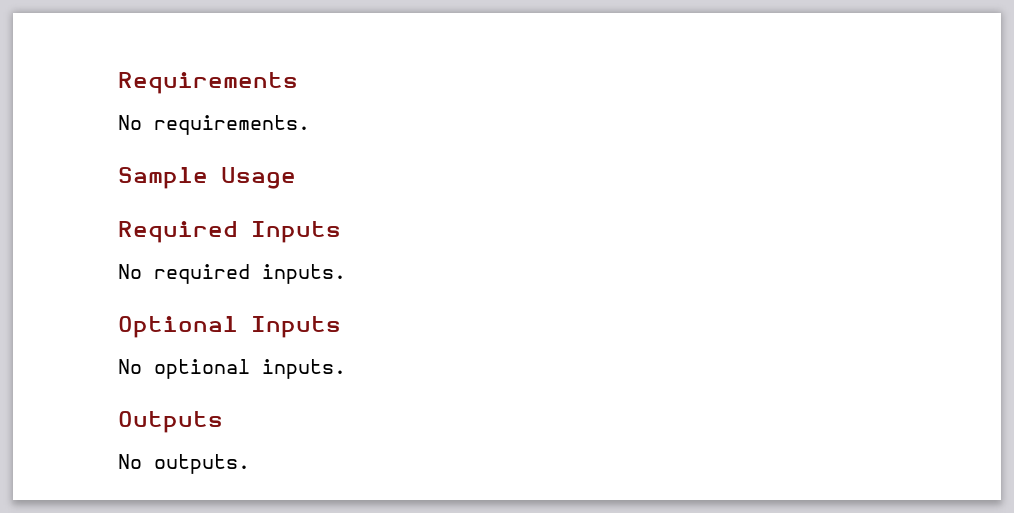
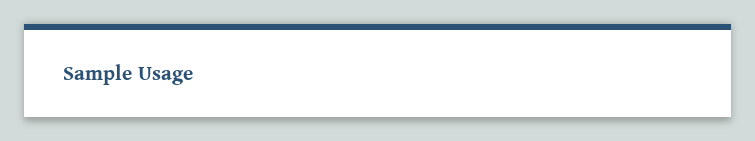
- Requirements
- No requirements.
- Required Inputs
- No required inputs.
- Optional Inputs
- No optional inputs.
- Outputs
- No outputs.

